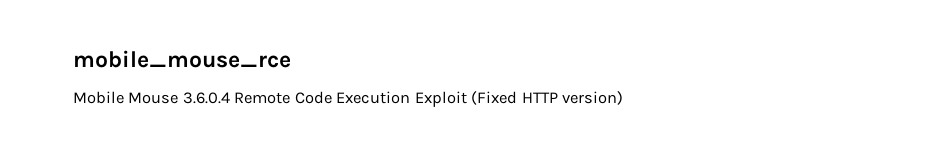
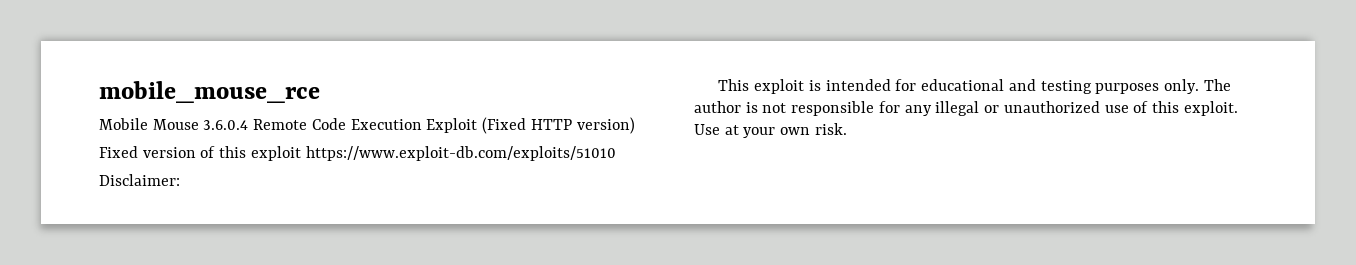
+ Fixed version of this exploit https://www.exploit-db.com/exploits/51010
+ Disclaimer:
+ This exploit is intended for educational and testing purposes only. The author is not responsible for any illegal or unauthorized use of this exploit. Use at your own risk.

